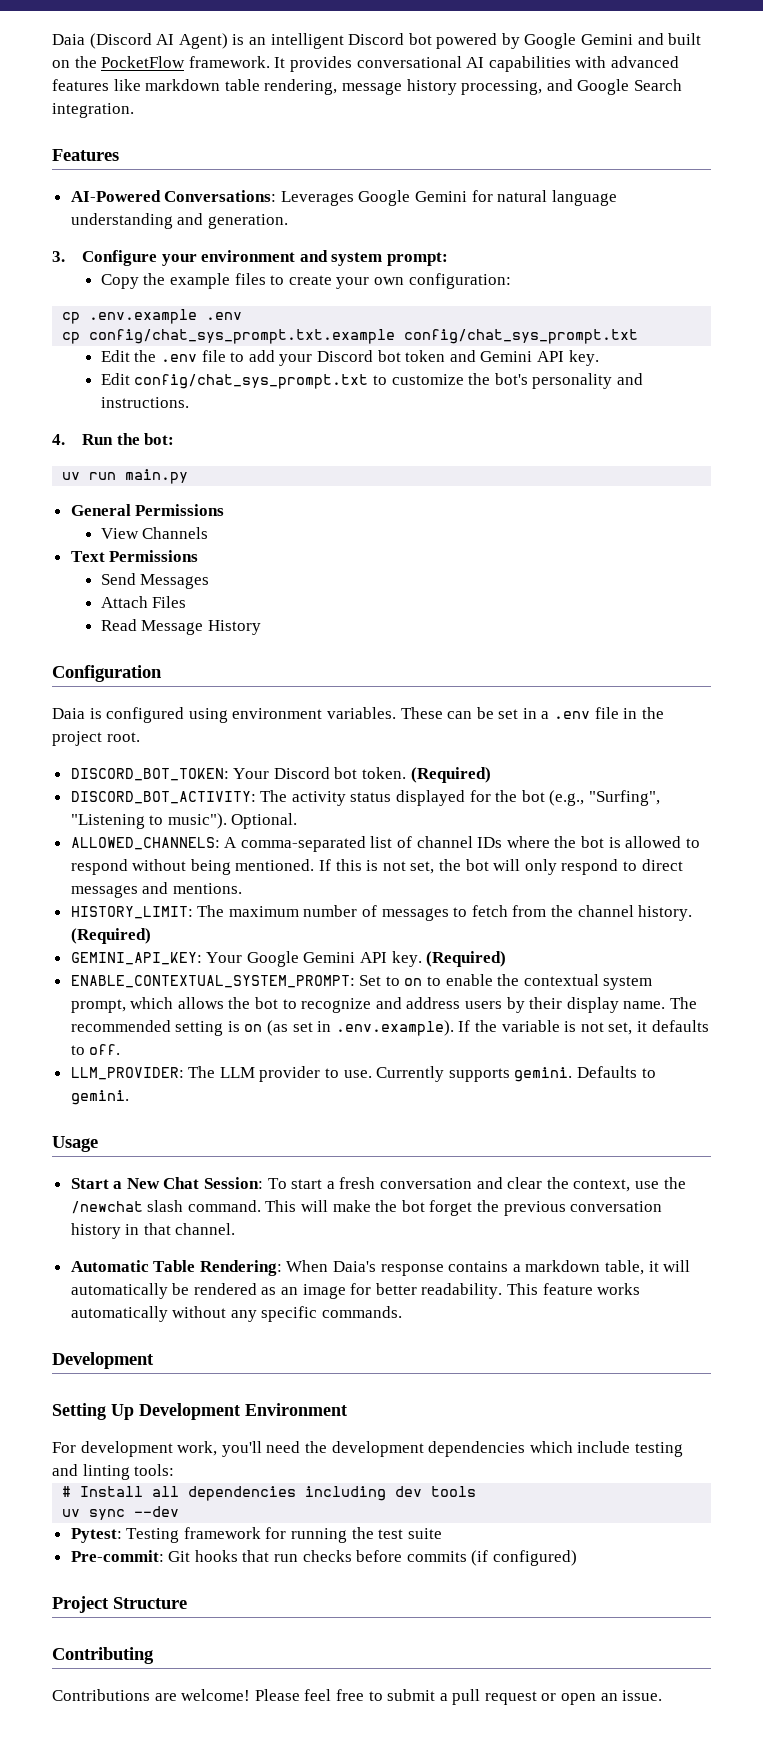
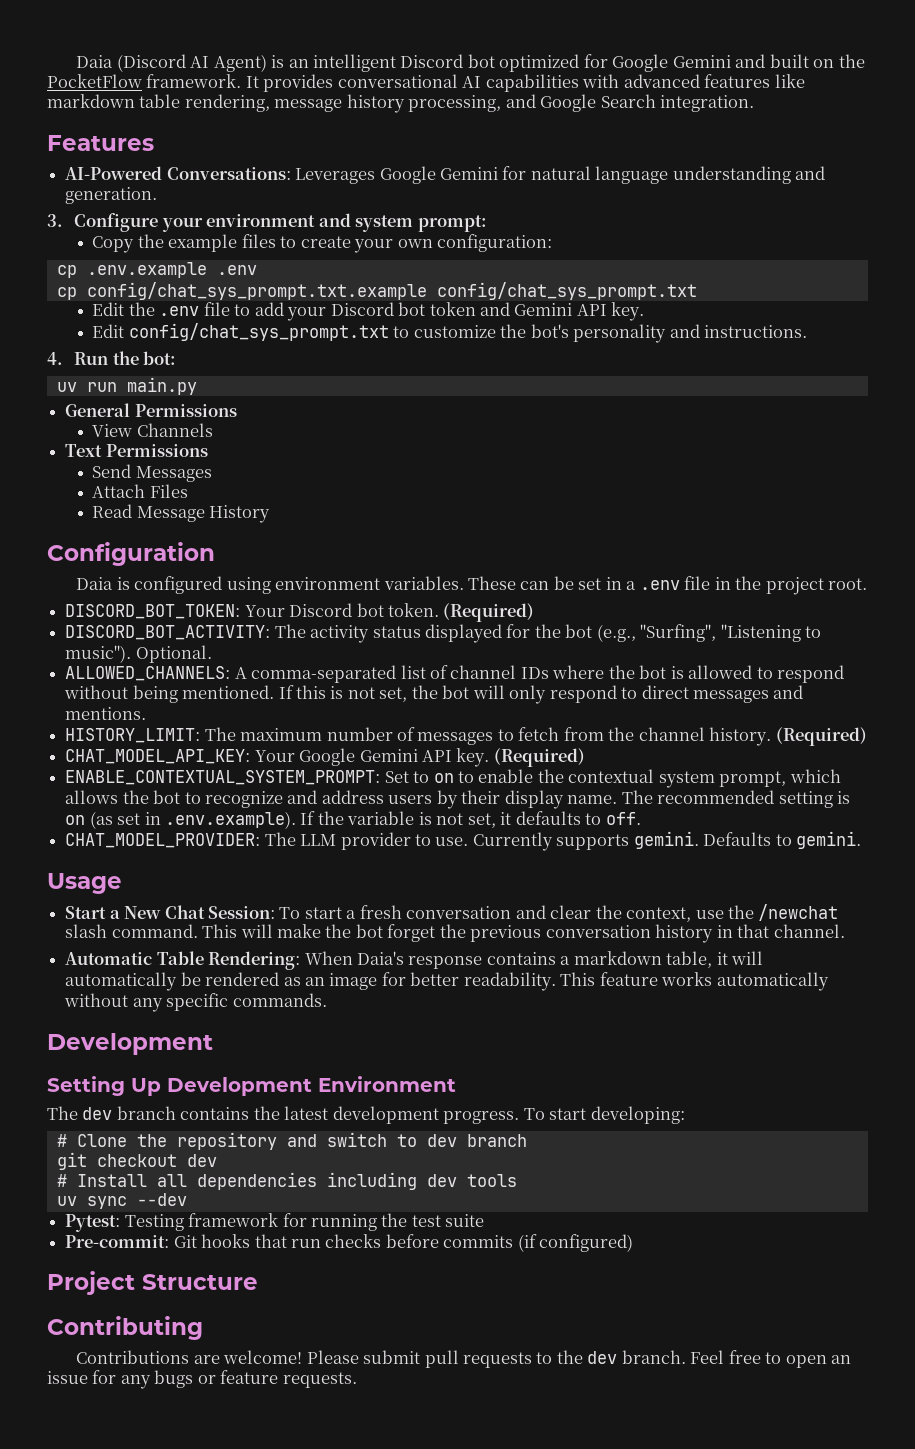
- Daia (Discord AI Agent) is an intelligent Discord bot powered by Google Gemini and built on the PocketFlow framework.
+ Daia (Discord AI Agent) is an intelligent Discord bot optimized for Google Gemini and built on the PocketFlow framework.
- GEMINI_API_KEY: Your Google Gemini API key.
+ CHAT_MODEL_API_KEY: Your Google Gemini API key.
- LLM_PROVIDER: The LLM provider to use.
+ CHAT_MODEL_PROVIDER: The LLM provider to use.
- For development work, you'll need the development dependencies which include testing and linting tools:
+ The dev branch contains the latest development progress. To start developing:
+ # Clone the repository and switch to dev branch
+ git checkout dev
- Please feel free to submit a pull request or open an issue.
+ Please submit pull requests to the dev branch. Feel free to open an issue for any bugs or feature requests.

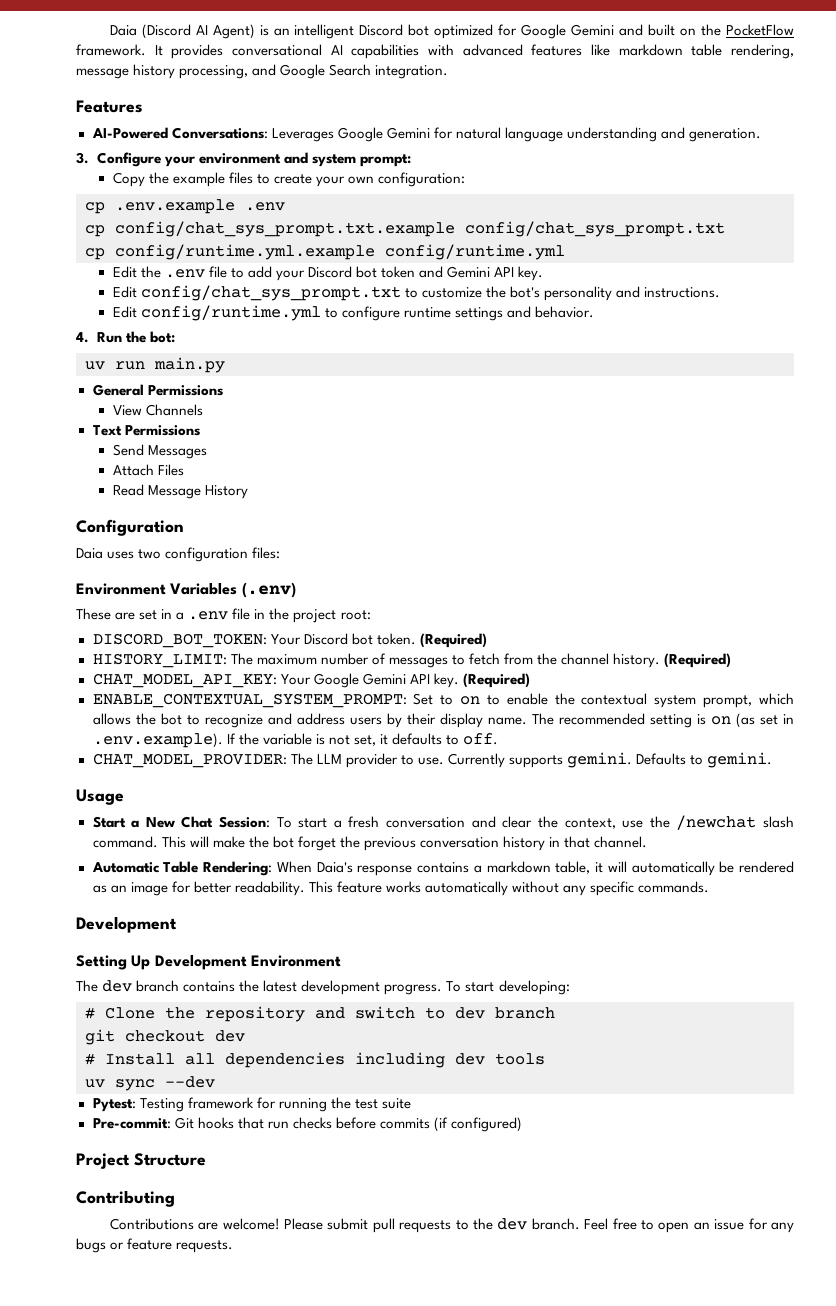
+ cp config/runtime.yml.example config/runtime.yml
+ Edit config/runtime.yml to configure runtime settings and behavior.
- Daia is configured using environment variables. These can be set in a .env file in the project root.
+ Daia uses two configuration files:
+ Environment Variables (.env)
+ These are set in a .env file in the project root:
- DISCORD_BOT_ACTIVITY: The activity status displayed for the bot (e.g., "Surfing", "Listening to music"). Optional.
- ALLOWED_CHANNELS: A comma-separated list of channel IDs where the bot is allowed to respond without being mentioned. If this is not set, the bot will only respond to direct messages and mentions.

